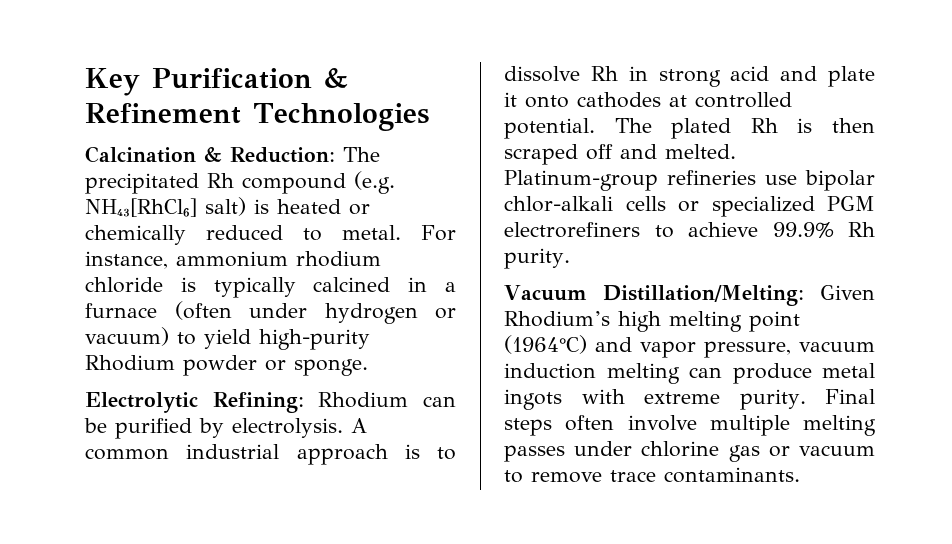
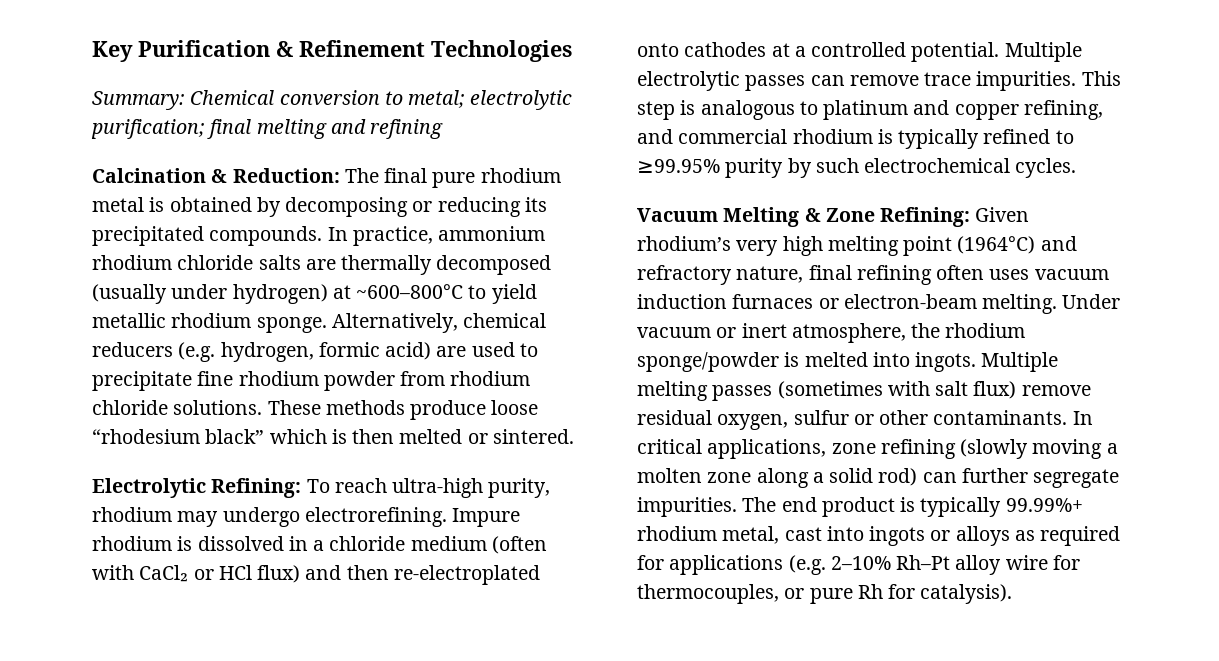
- Calcination & Reduction: The precipitated Rh compound (e.g. NH₄₃[RhCl₆] salt) is heated or chemically reduced to metal. For instance, ammonium rhodium chloride is typically calcined in a furnace (often under hydrogen or vacuum) to yield high-purity Rhodium powder or sponge.
- Electrolytic Refining: Rhodium can be purified by electrolysis. A common industrial approach is to dissolve Rh in strong acid and plate it onto cathodes at controlled potential.
+ Summary: Chemical conversion to metal; electrolytic purification; final melting and refining
+ Calcination & Reduction: The final pure rhodium metal is obtained by decomposing or reducing its precipitated compounds. In practice, ammonium rhodium chloride salts are thermally decomposed (usually under hydrogen) at ~600–800°C to yield metallic rhodium sponge. Alternatively, chemical reducers (e.g. hydrogen, formic acid) are used to precipitate fine rhodium powder from rhodium chloride solutions. These methods produce loose “rhodesium black” which is then melted or sintered.
+ Electrolytic Refining: To reach ultra-high purity, rhodium may undergo electrorefining. Impure rhodium is dissolved in a chloride medium (often with CaCl₂ or HCl flux) and then re-electroplated onto cathodes at a controlled potential.
- The plated Rh is then scraped off and melted. Platinum-group refineries use bipolar chlor-alkali cells or specialized PGM electrorefiners to achieve 99.9% Rh purity.
- Vacuum Distillation/Melting: Given Rhodium’s high melting point (1964°C) and vapor pressure, vacuum induction melting can produce metal ingots with extreme purity. Final steps often involve multiple melting passes under chlorine gas or vacuum to remove trace contaminants.
+ Multiple electrolytic passes can remove trace impurities. This step is analogous to platinum and copper refining, and commercial rhodium is typically refined to ≥99.95% purity by such electrochemical cycles.
+ Vacuum Melting & Zone Refining: Given rhodium’s very high melting point (1964°C) and refractory nature, final refining often uses vacuum induction furnaces or electron-beam melting. Under vacuum or inert atmosphere, the rhodium sponge/powder is melted into ingots. Multiple melting passes (sometimes with salt flux) remove residual oxygen, sulfur or other contaminants. In critical applications, zone refining (slowly moving a molten zone along a solid rod) can further segregate impurities. The end product is typically 99.99%+ rhodium metal, cast into ingots or alloys as required for applications (e.g. 2–10% Rh–Pt alloy wire for thermocouples, or pure Rh for catalysis).

